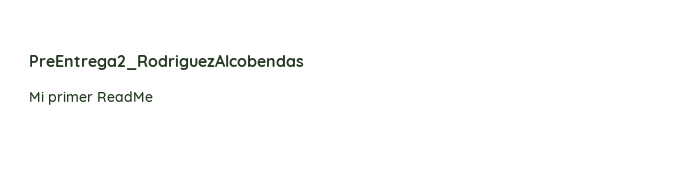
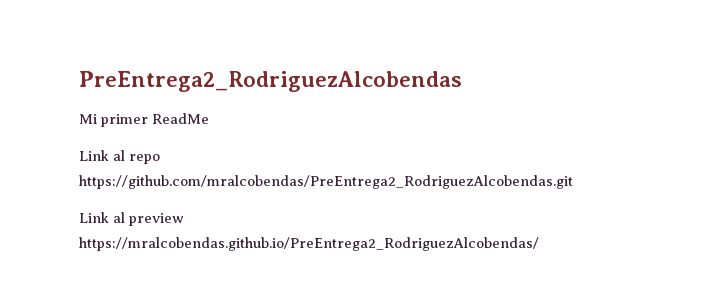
+ Link al repo https://github.com/mralcobendas/PreEntrega2_RodriguezAlcobendas.git
+ Link al preview https://mralcobendas.github.io/PreEntrega2_RodriguezAlcobendas/

